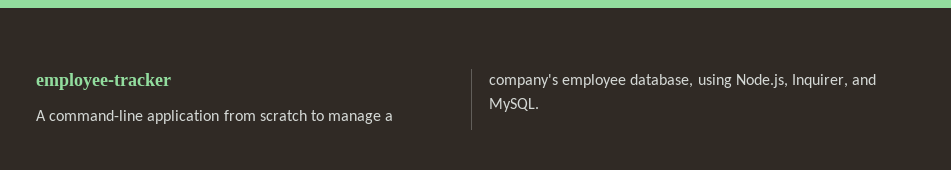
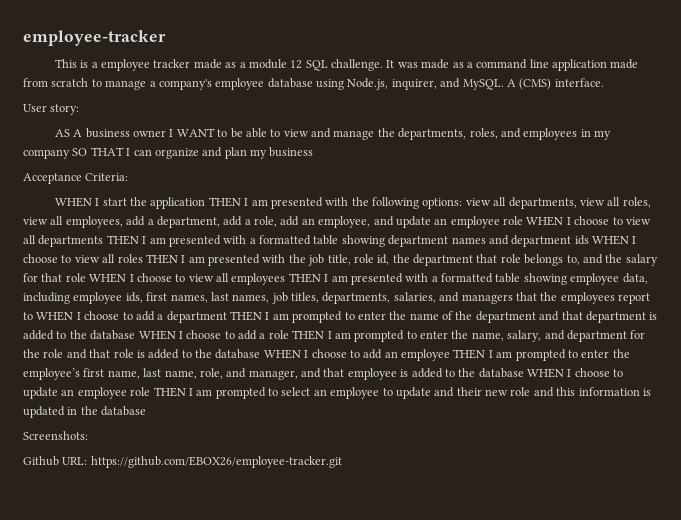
- A command-line application from scratch to manage a company's employee database, using Node.js, Inquirer, and MySQL.
+ This is a employee tracker made as a module 12 SQL challenge. It was made as a command line application made from scratch to manage a company's employee database using Node.js, inquirer, and MySQL.
+ A (CMS) interface.
+ User story:
+ AS A business owner I WANT to be able to view and manage the departments, roles, and employees in my company SO THAT I can organize and plan my business
+ Acceptance Criteria:
+ WHEN I start the application THEN I am presented with the following options: view all departments, view all roles, view all employees, add a department, add a role, add an employee, and update an employee role WHEN I choose to view all departments THEN I am presented with a formatted table showing department names and department ids WHEN I choose to view all roles THEN I am presented with the job title, role id, the department that role belongs to, and the salary for that role WHEN I choose to view all employees THEN I am presented with a formatted table showing employee data, including employee ids, first names, last names, job titles, departments, salaries, and managers that the employees report to WHEN I choose to add a department THEN I am prompted to enter the name of the department and that department is added to the database WHEN I choose to add a role THEN I am prompted to enter the name, salary, and department for the role and that role is added to the database WHEN I choose to add an employee THEN I am prompted to enter the employee’s first name, last name, role, and manager, and that employee is added to the database WHEN I choose to update an employee role THEN I am prompted to select an employee to update and their new role and this information is updated in the database
+ Screenshots:
+ Github URL: https://github.com/EBOX26/employee-tracker.git

